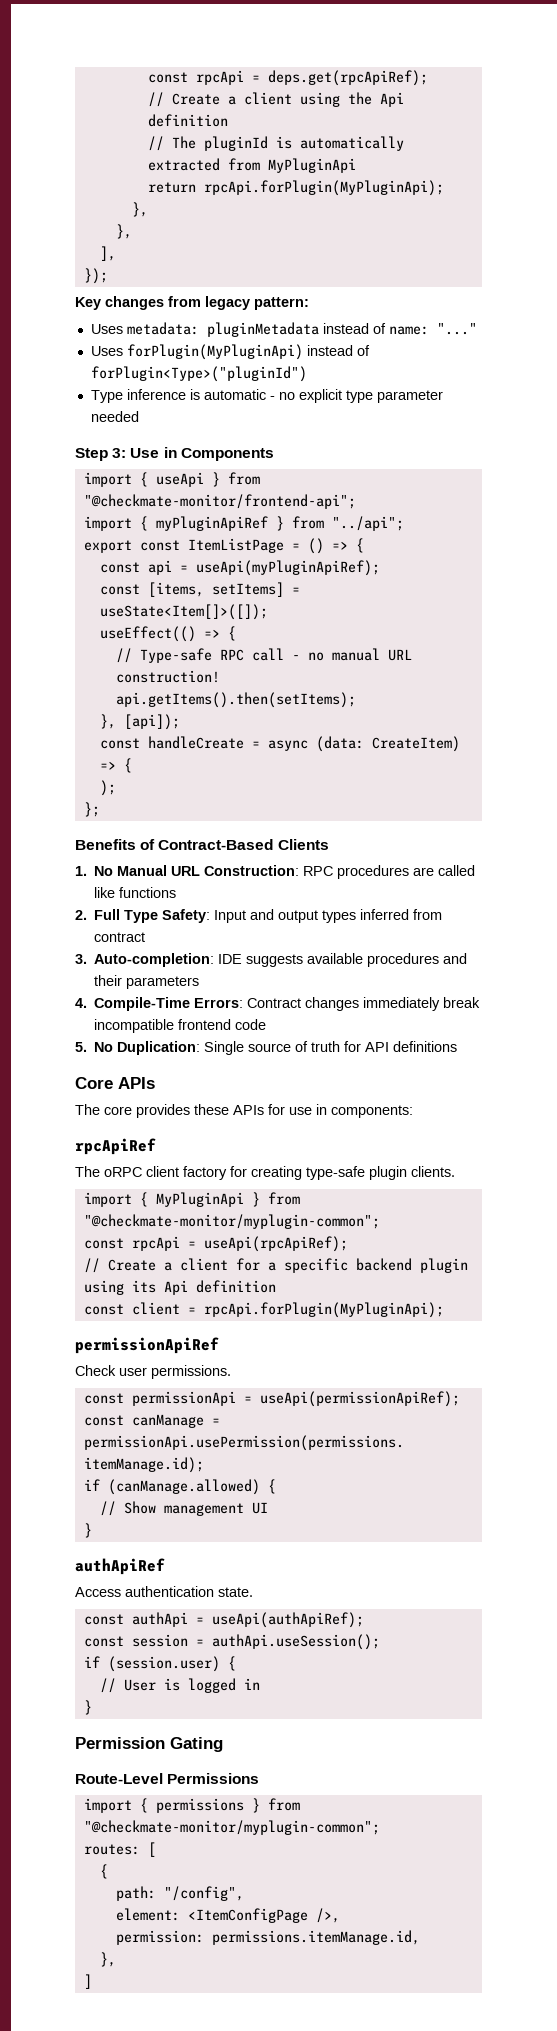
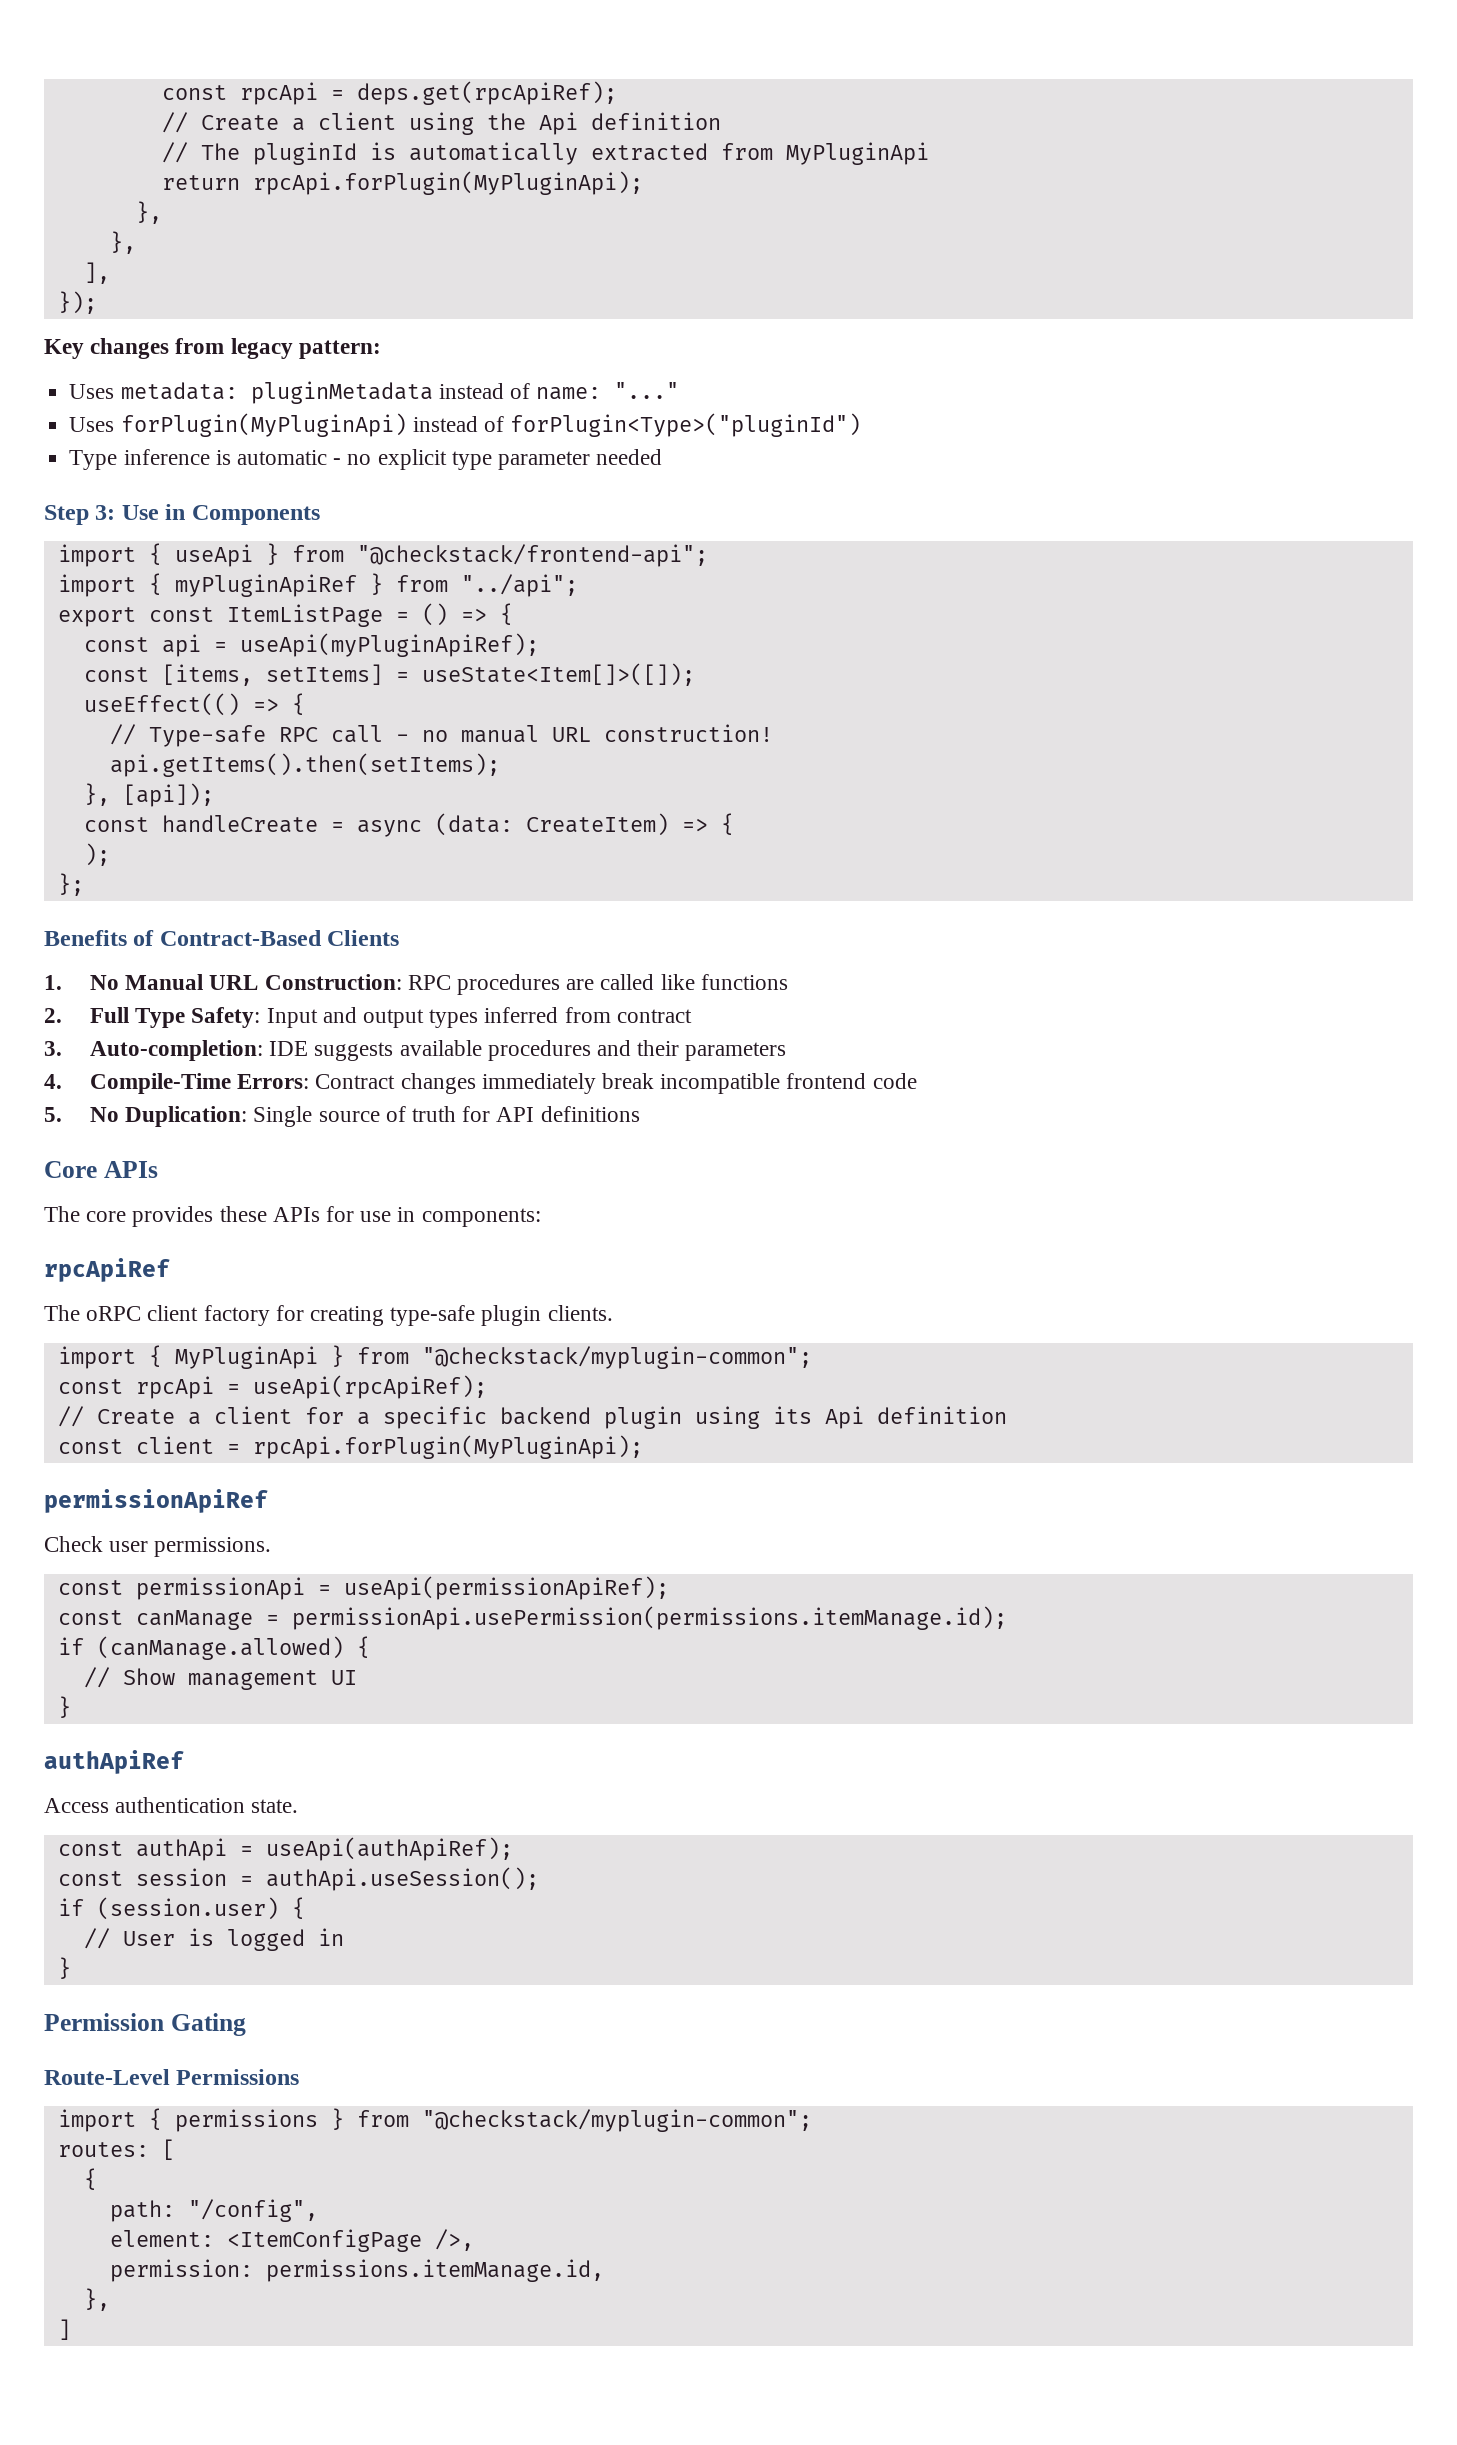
- import { useApi } from "@checkmate-monitor/frontend-api";
+ import { useApi } from "@checkstack/frontend-api";
- import { MyPluginApi } from "@checkmate-monitor/myplugin-common";
+ import { MyPluginApi } from "@checkstack/myplugin-common";
- import { permissions } from "@checkmate-monitor/myplugin-common";
+ import { permissions } from "@checkstack/myplugin-common";

